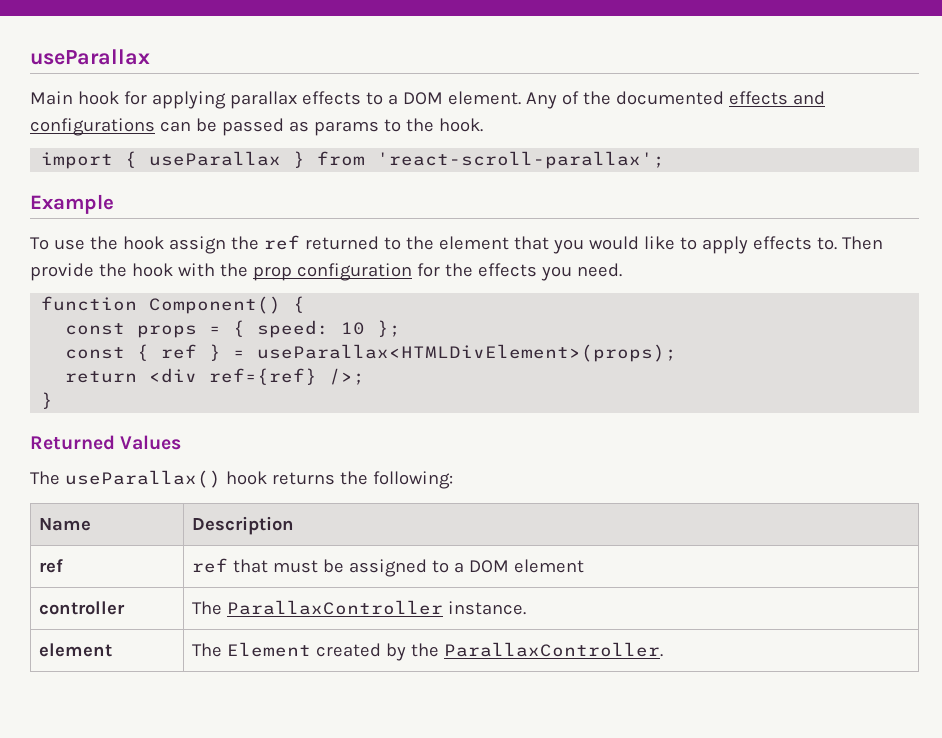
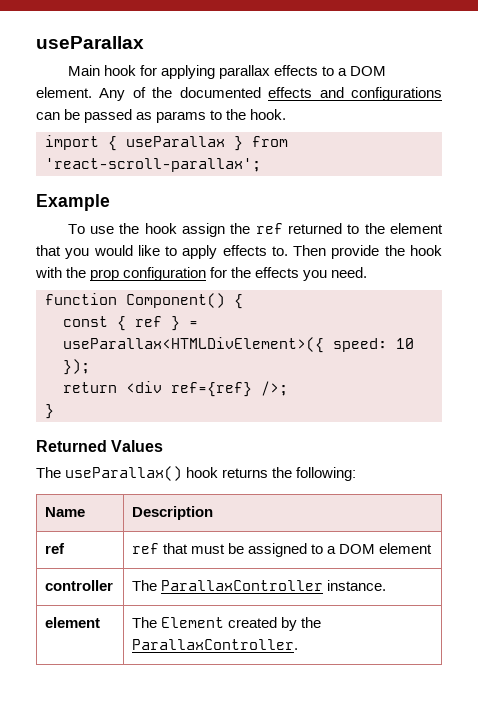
- const props = { speed: 10 };
- const { ref } = useParallax<HTMLDivElement>(props);
+ const { ref } = useParallax<HTMLDivElement>({ speed: 10 });

